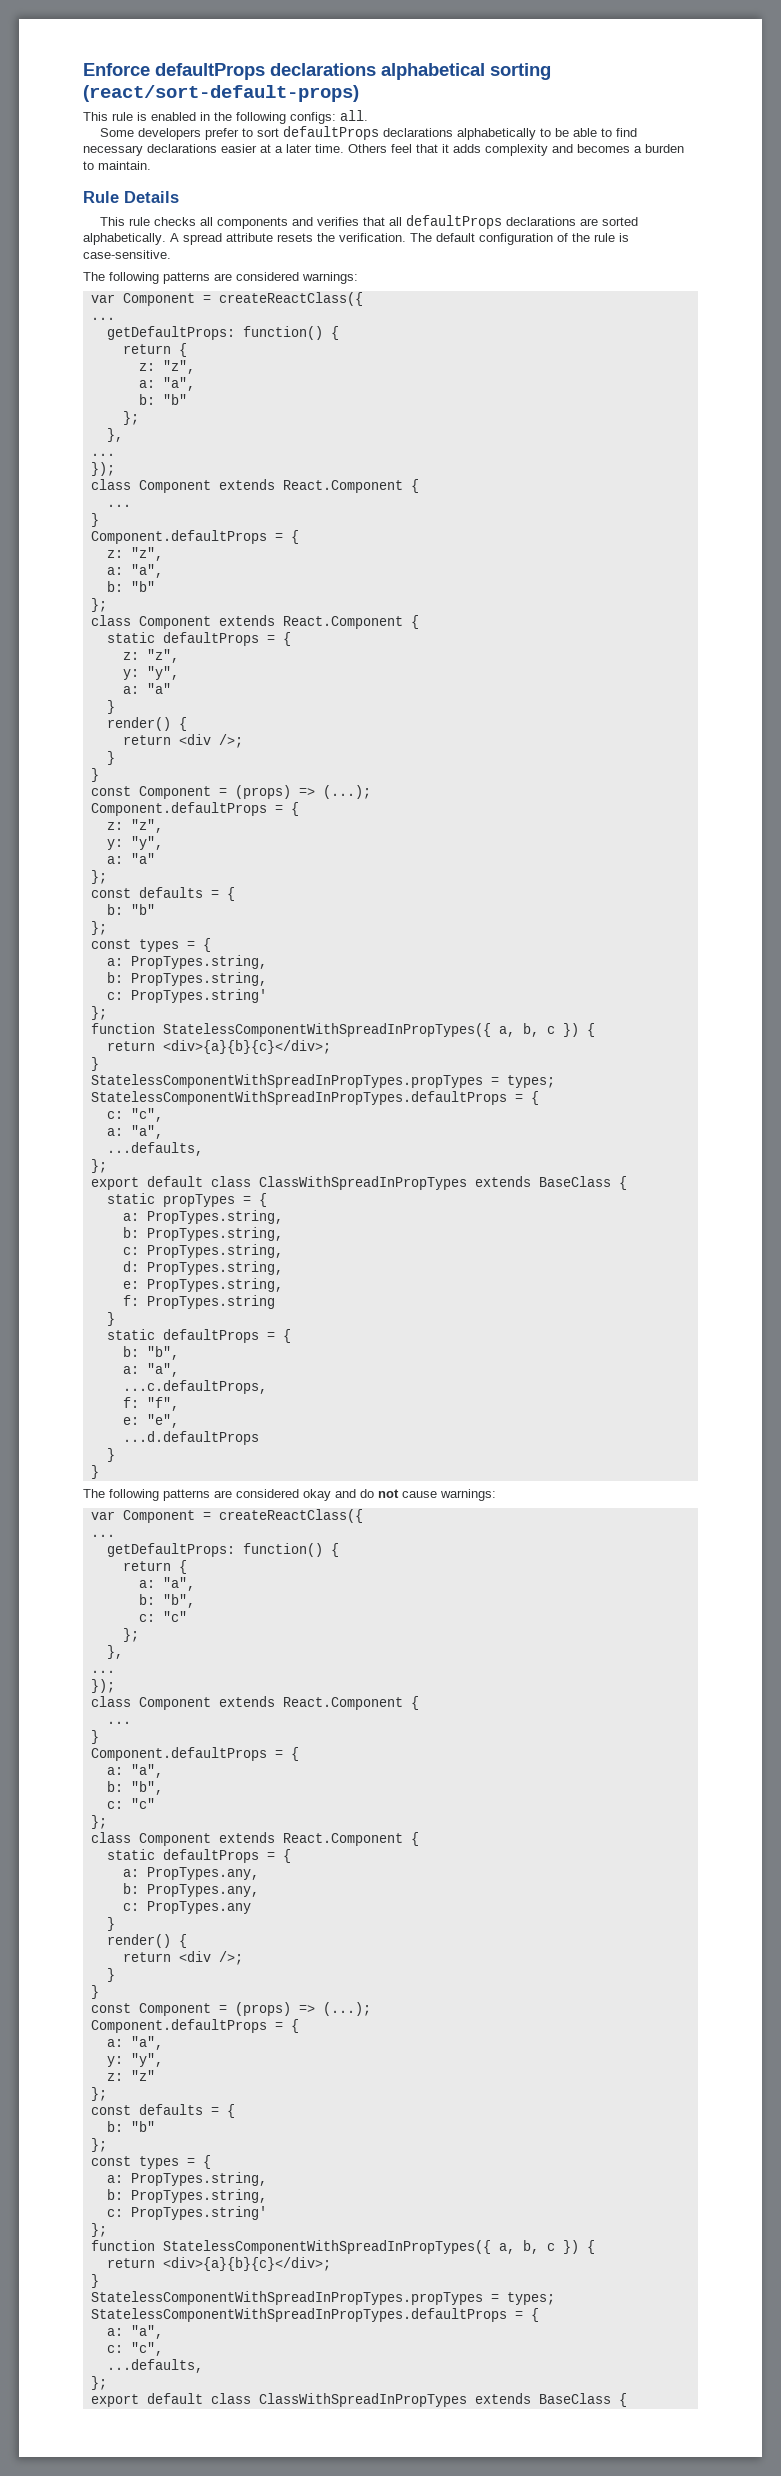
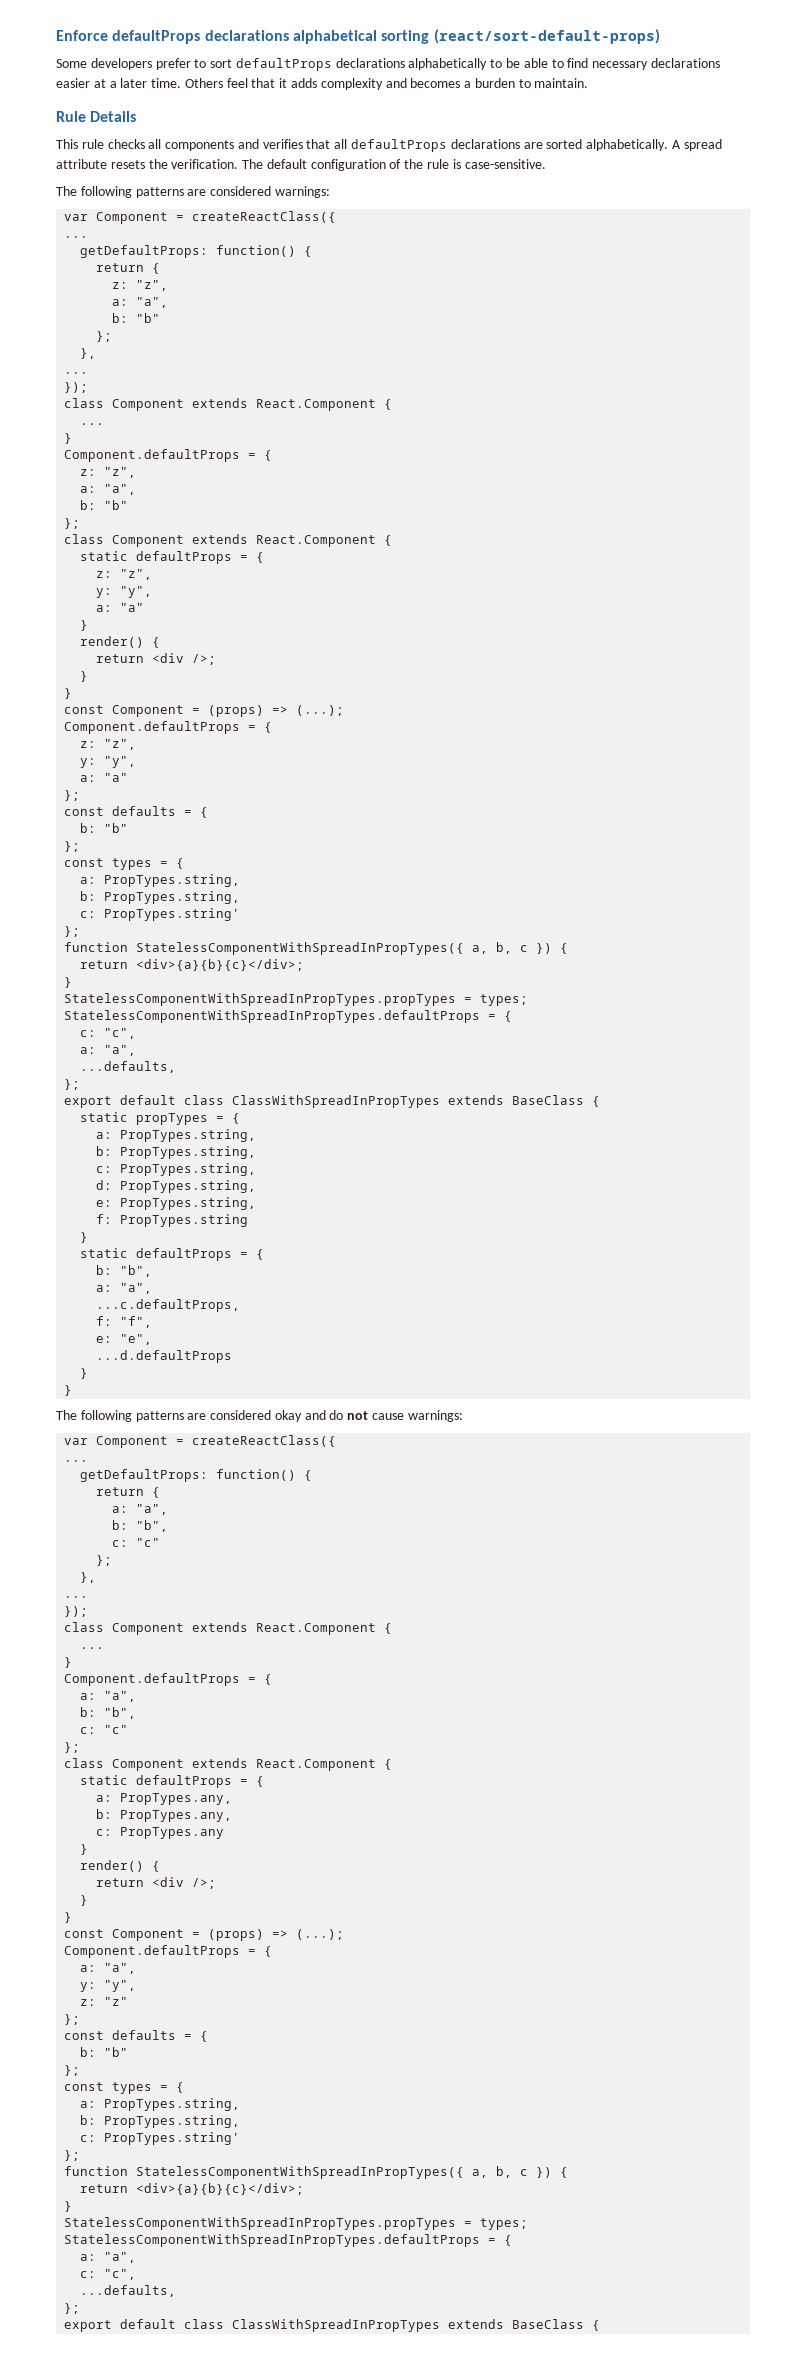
- This rule is enabled in the following configs: all.

